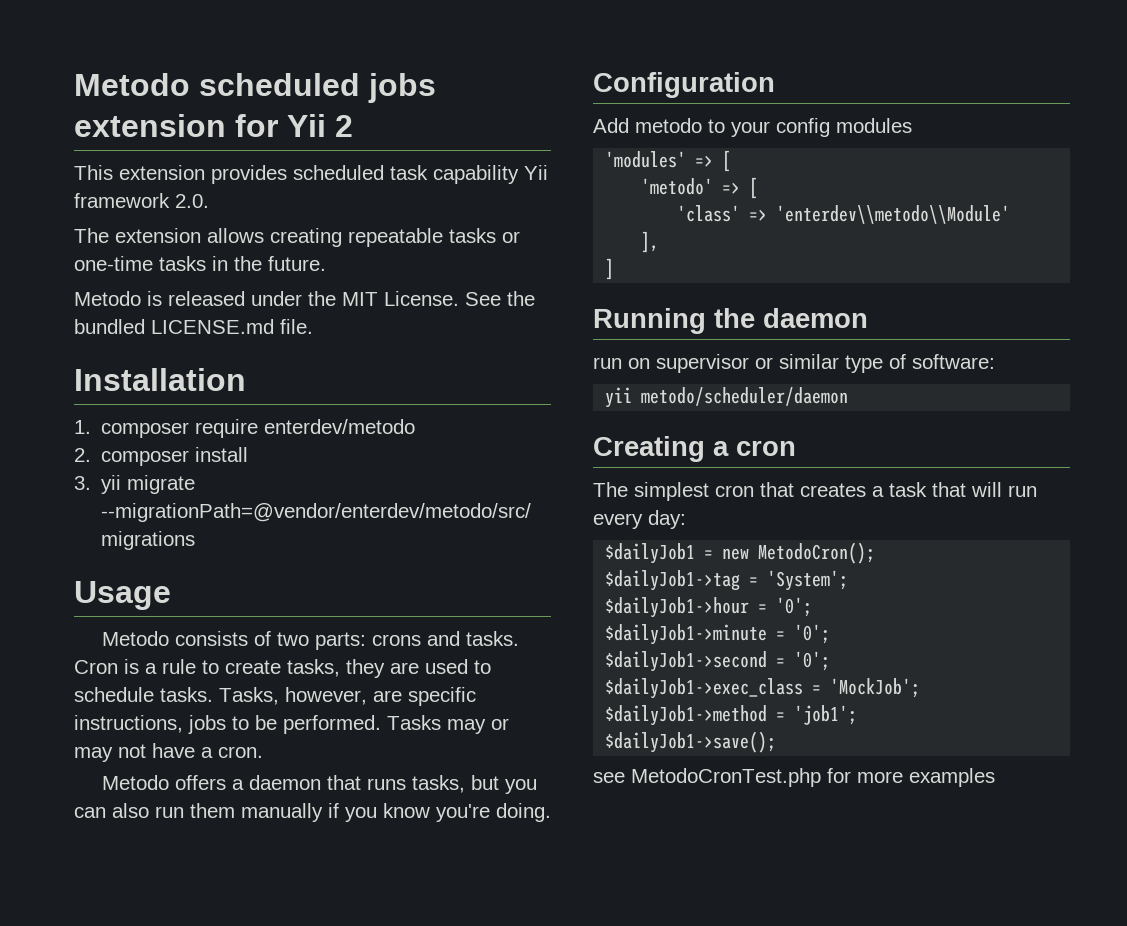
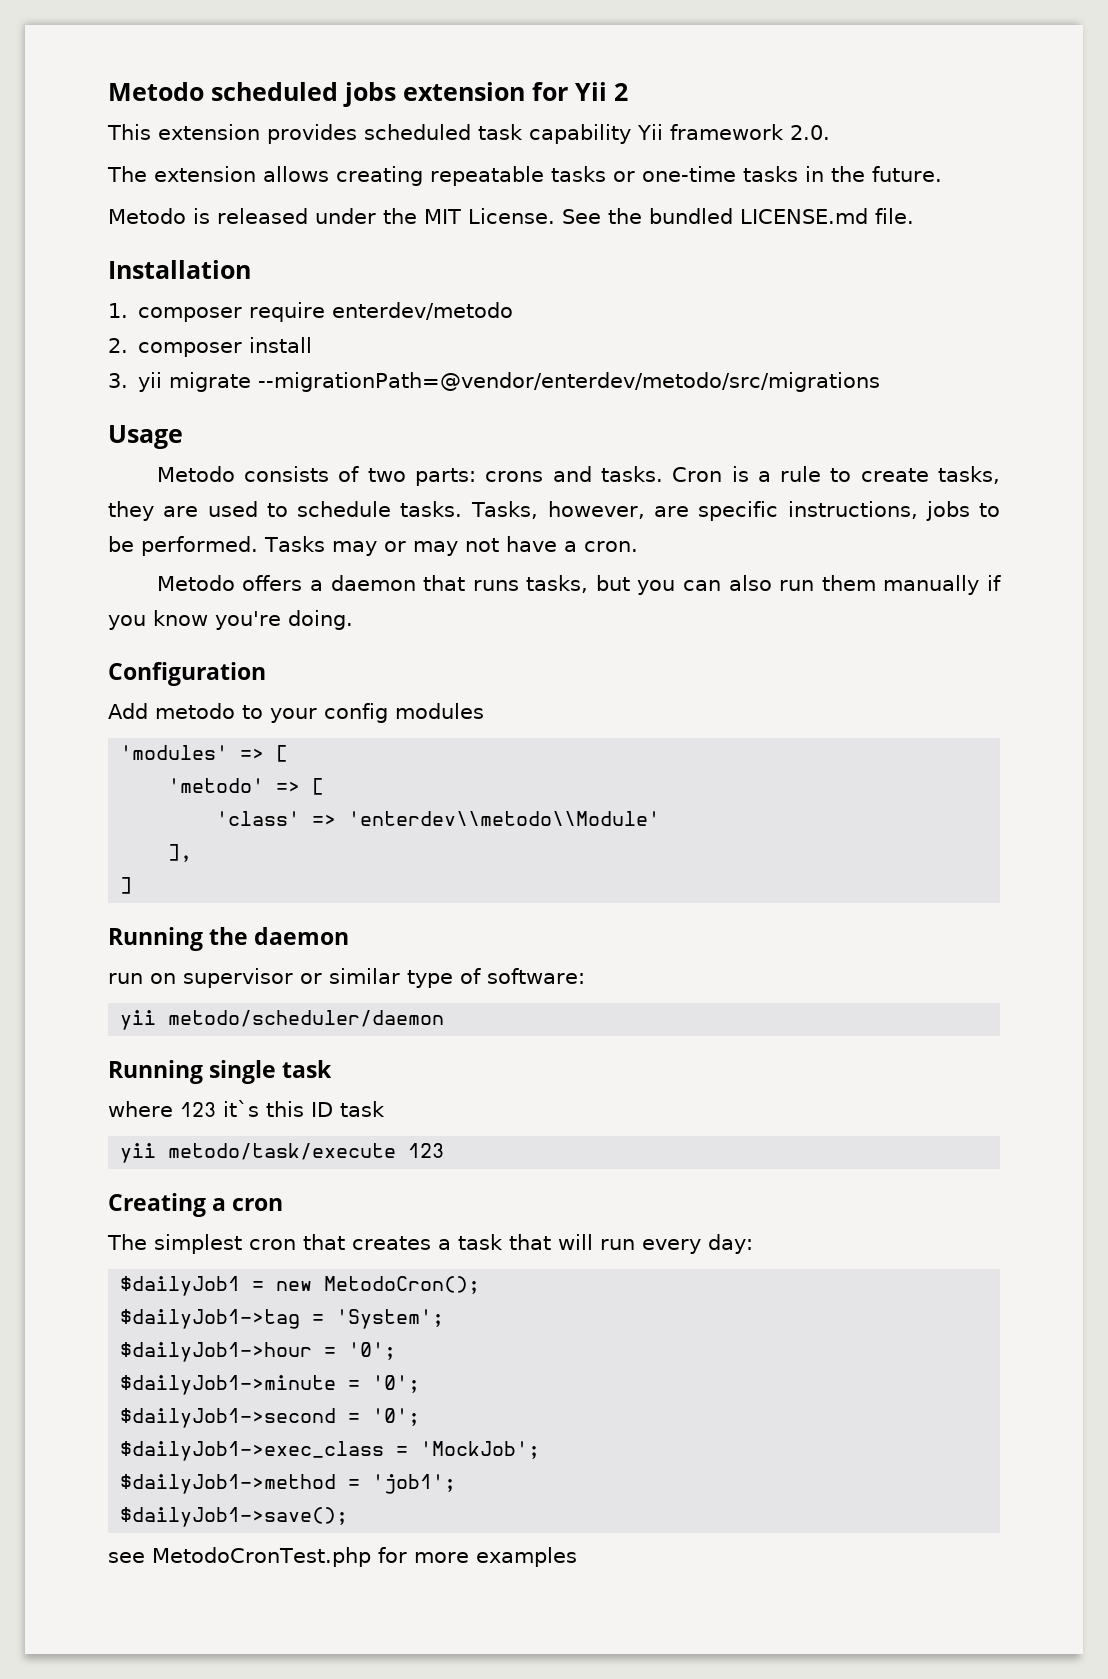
+ Running single task
+ where 123 it`s this ID task
+ yii metodo/task/execute 123

